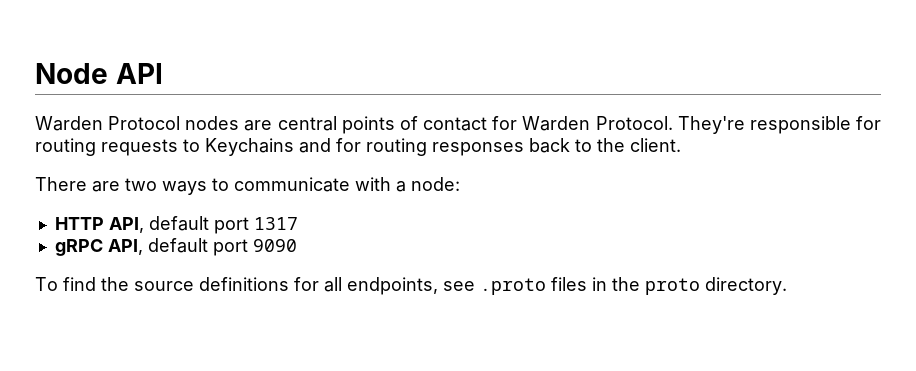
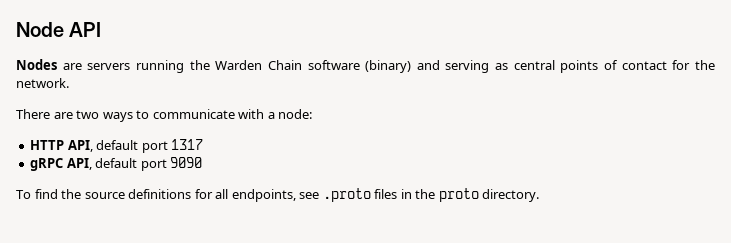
- Warden Protocol nodes are central points of contact for Warden Protocol. They're responsible for routing requests to Keychains and for routing responses back to the client.
+ Nodes are servers running the Warden Chain software (binary) and serving as central points of contact for the network.

